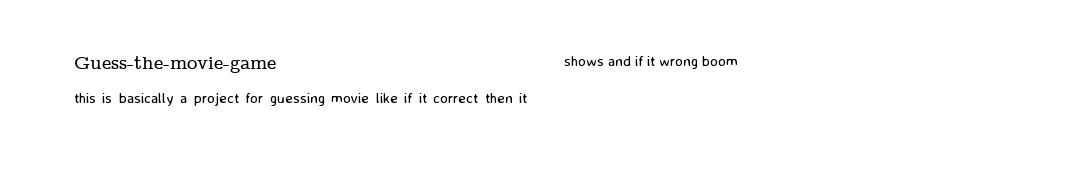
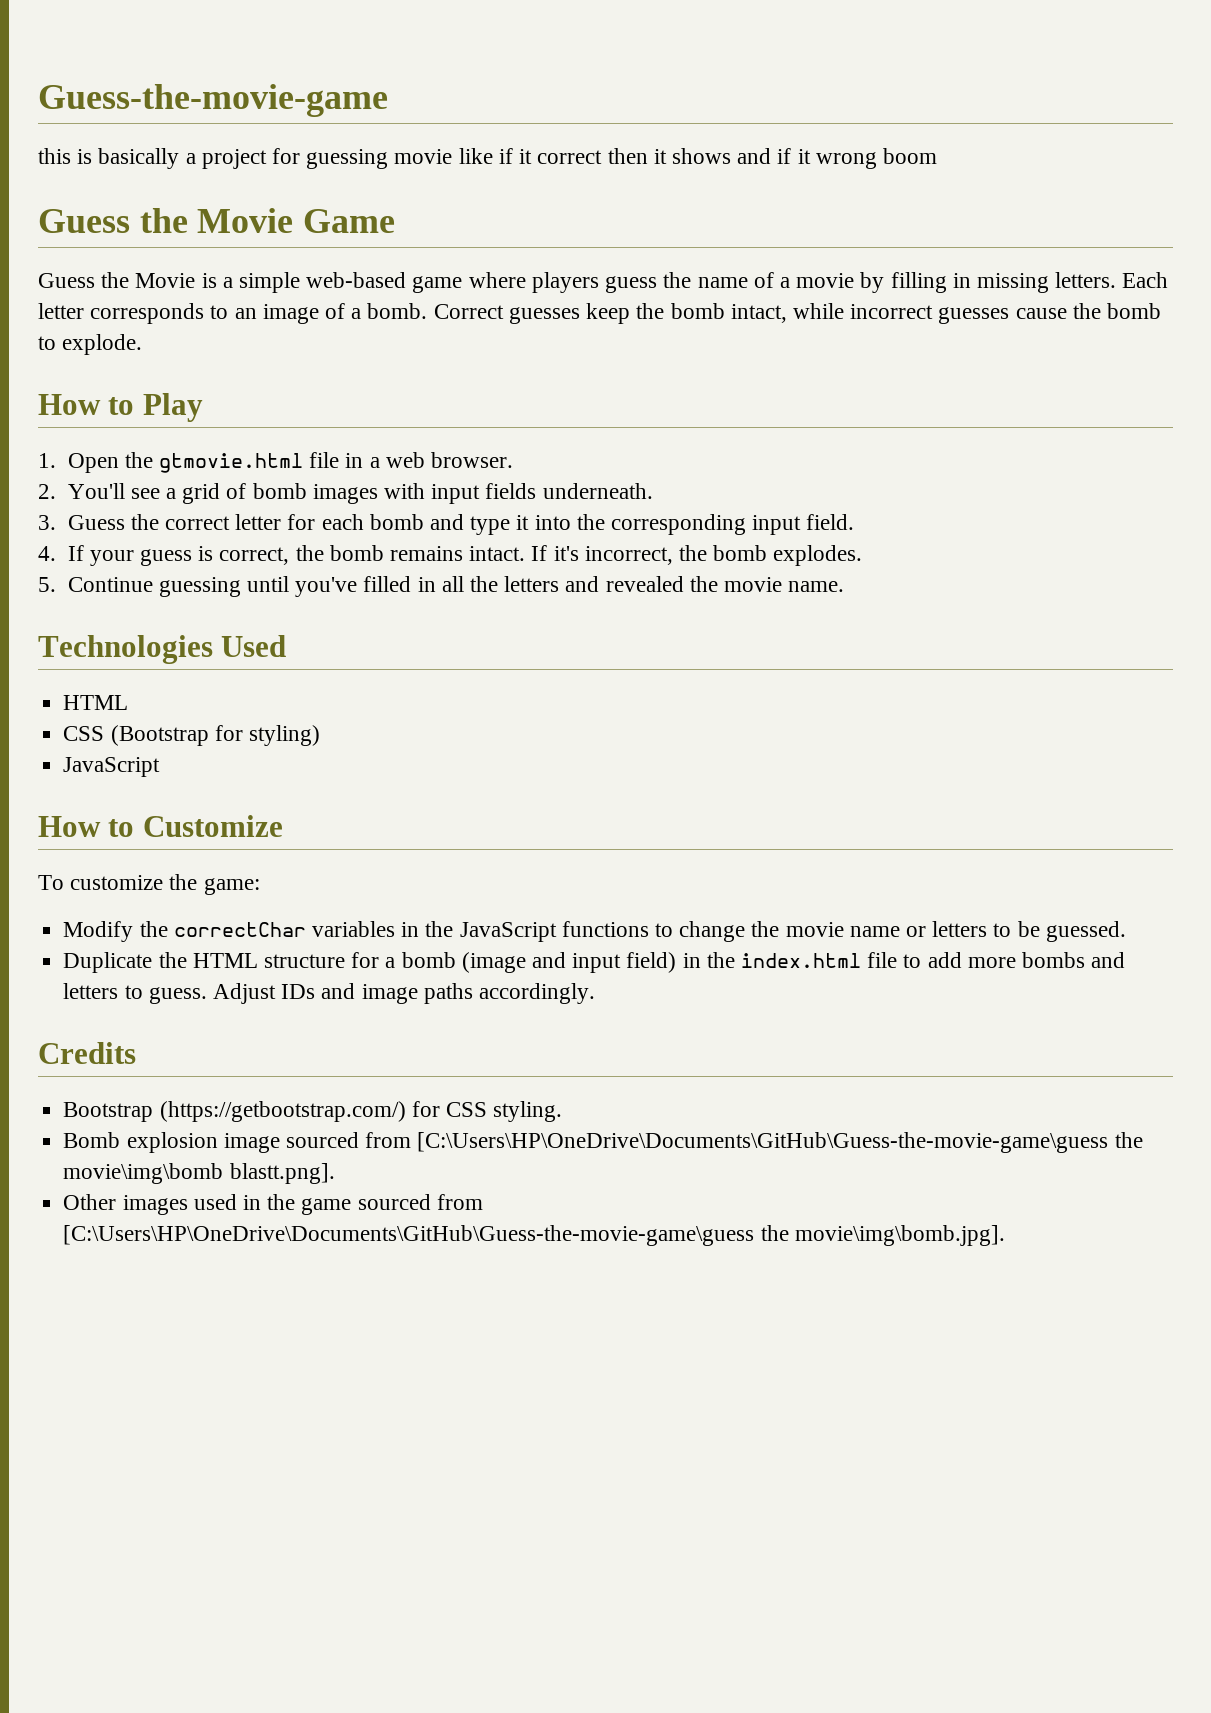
+ Guess the Movie Game
+ Guess the Movie is a simple web-based game where players guess the name of a movie by filling in missing letters. Each letter corresponds to an image of a bomb. Correct guesses keep the bomb intact, while incorrect guesses cause the bomb to explode.
+ How to Play
+ 1. Open the gtmovie.html file in a web browser.
+ 2. You'll see a grid of bomb images with input fields underneath.
+ 3. Guess the correct letter for each bomb and type it into the corresponding input field.
+ 4. If your guess is correct, the bomb remains intact. If it's incorrect, the bomb explodes.
+ 5. Continue guessing until you've filled in all the letters and revealed the movie name.
+ Technologies Used
+ HTML
+ CSS (Bootstrap for styling)
+ JavaScript
+ How to Customize
+ To customize the game:
+ Modify the correctChar variables in the JavaScript functions to change the movie name or letters to be guessed.
+ Duplicate the HTML structure for a bomb (image and input field) in the index.html file to add more bombs and letters to guess. Adjust IDs and image paths accordingly.
+ Credits
+ Bootstrap (https://getbootstrap.com/) for CSS styling.
+ Bomb explosion image sourced from [C:\Users\HP\OneDrive\Documents\GitHub\Guess-the-movie-game\guess the movie\img\bomb blastt.png].
+ Other images used in the game sourced from [C:\Users\HP\OneDrive\Documents\GitHub\Guess-the-movie-game\guess the movie\img\bomb.jpg].

